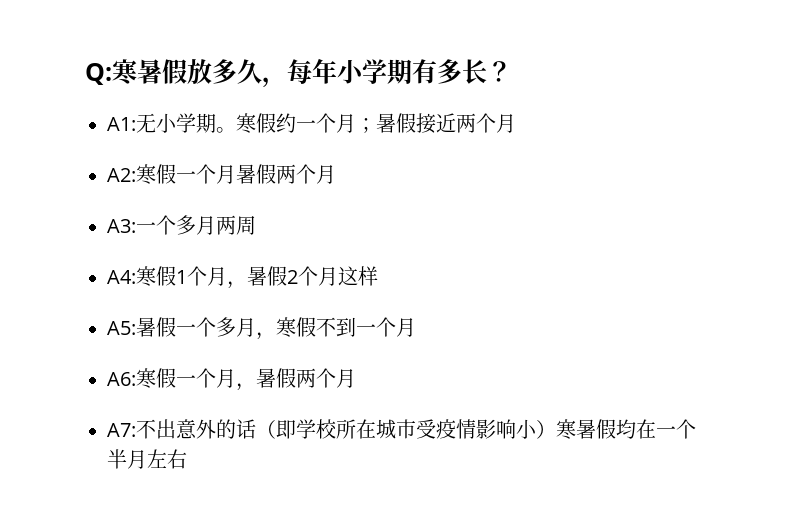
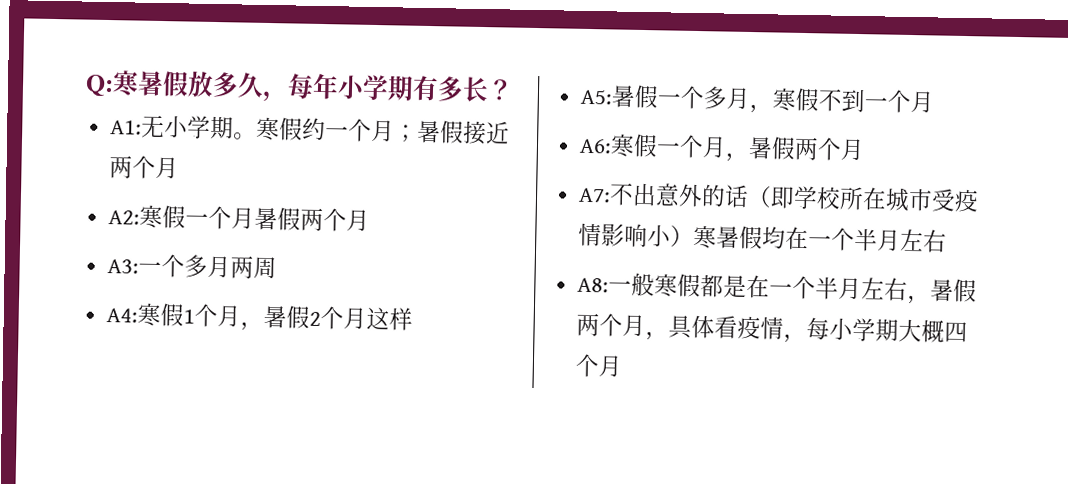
+ A8:一般寒假都是在一个半月左右，暑假两个月，具体看疫情，每小学期大概四个月

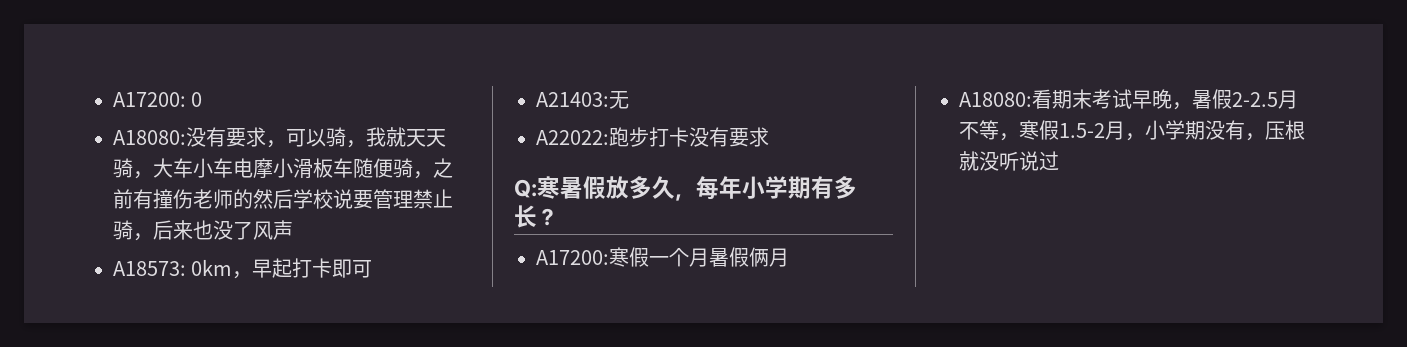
+ A17200: 0
+ A18080:没有要求，可以骑，我就天天骑，大车小车电摩小滑板车随便骑，之前有撞伤老师的然后学校说要管理禁止骑，后来也没了风声
+ A18573: 0km，早起打卡即可
+ A21403:无
+ A22022:跑步打卡没有要求
- A1:无小学期。寒假约一个月；暑假接近两个月
- A2:寒假一个月暑假两个月
- A3:一个多月两周
- A4:寒假1个月，暑假2个月这样
- A5:暑假一个多月，寒假不到一个月
- A6:寒假一个月，暑假两个月
- A7:不出意外的话（即学校所在城市受疫情影响小）寒暑假均在一个半月左右
- A8:一般寒假都是在一个半月左右，暑假两个月，具体看疫情，每小学期大概四个月
+ A17200:寒假一个月暑假俩月
+ A18080:看期末考试早晚，暑假2-2.5月不等，寒假1.5-2月，小学期没有，压根就没听说过

